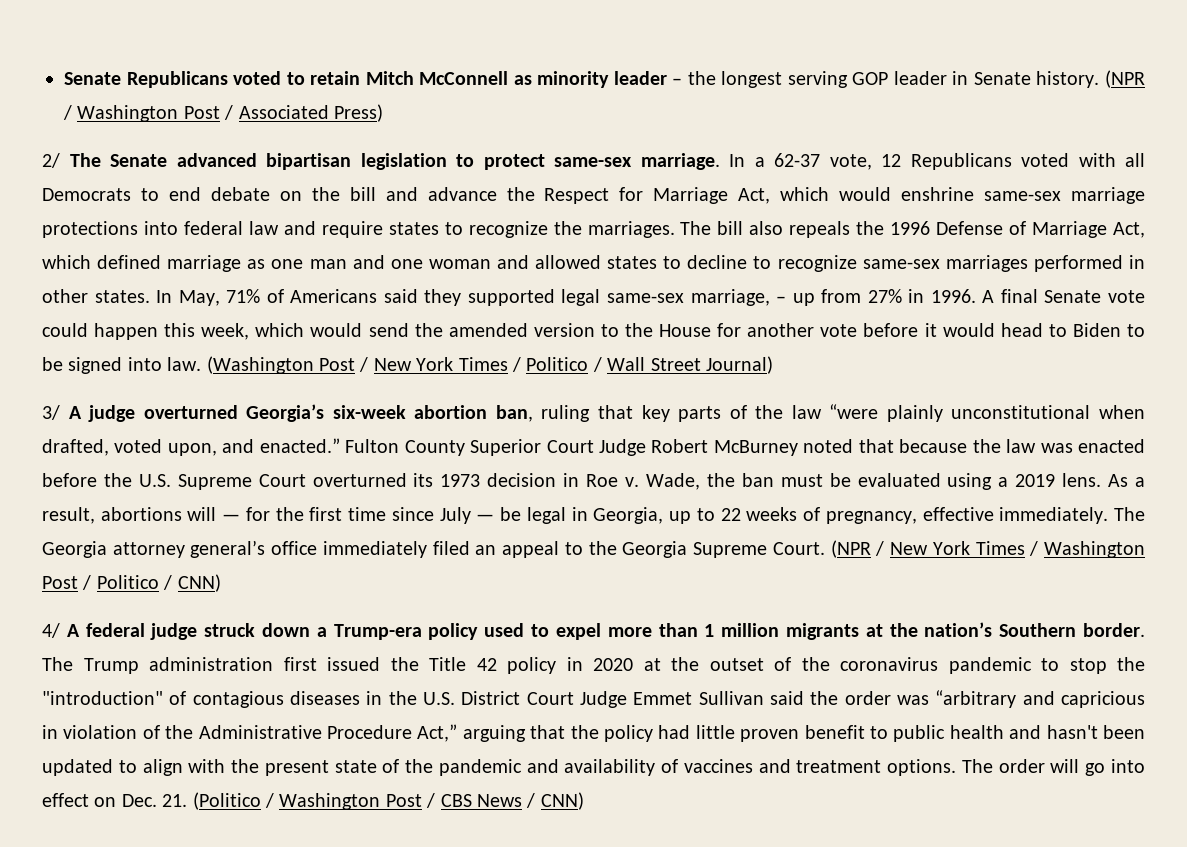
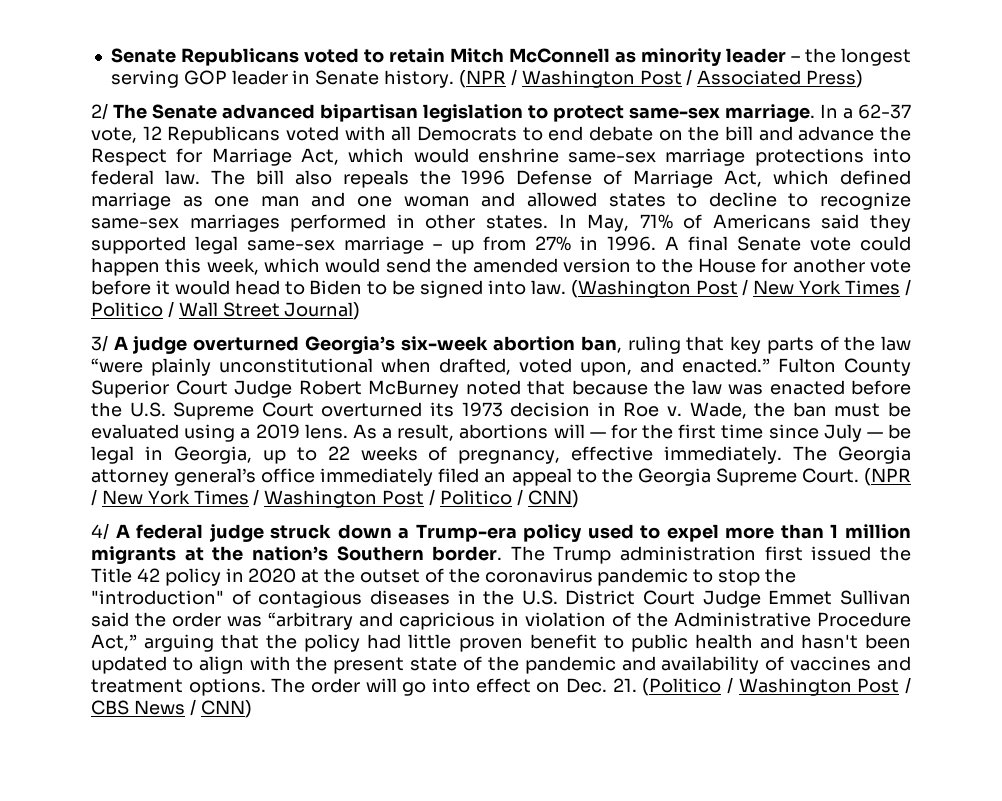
- In a 62-37 vote, 12 Republicans voted with all Democrats to end debate on the bill and advance the Respect for Marriage Act, which would enshrine same-sex marriage protections into federal law and require states to recognize the marriages.
+ In a 62-37 vote, 12 Republicans voted with all Democrats to end debate on the bill and advance the Respect for Marriage Act, which would enshrine same-sex marriage protections into federal law.
- In May, 71% of Americans said they supported legal same-sex marriage, – up from 27% in 1996.
+ In May, 71% of Americans said they supported legal same-sex marriage – up from 27% in 1996.

